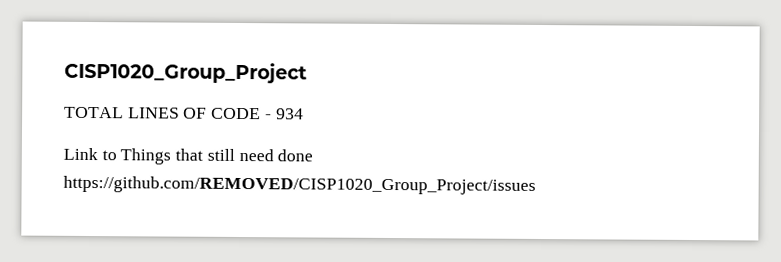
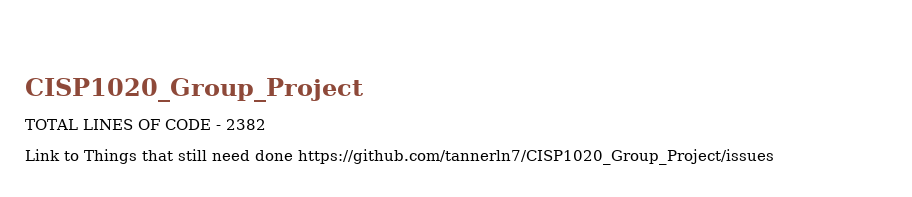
- TOTAL LINES OF CODE - 934
+ TOTAL LINES OF CODE - 2382
- Link to Things that still need done https://github.com/REMOVED/CISP1020_Group_Project/issues
+ Link to Things that still need done https://github.com/tannerln7/CISP1020_Group_Project/issues

